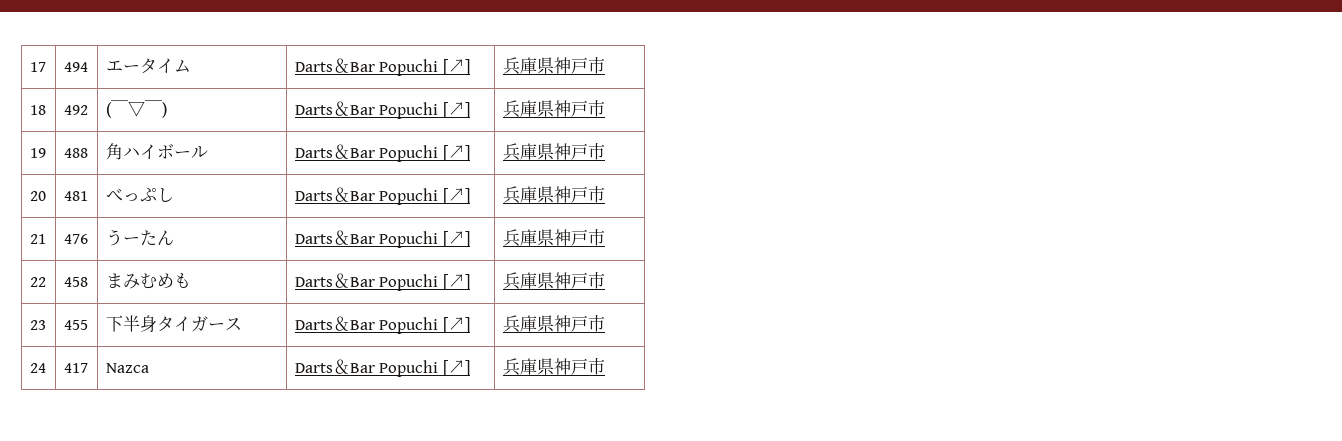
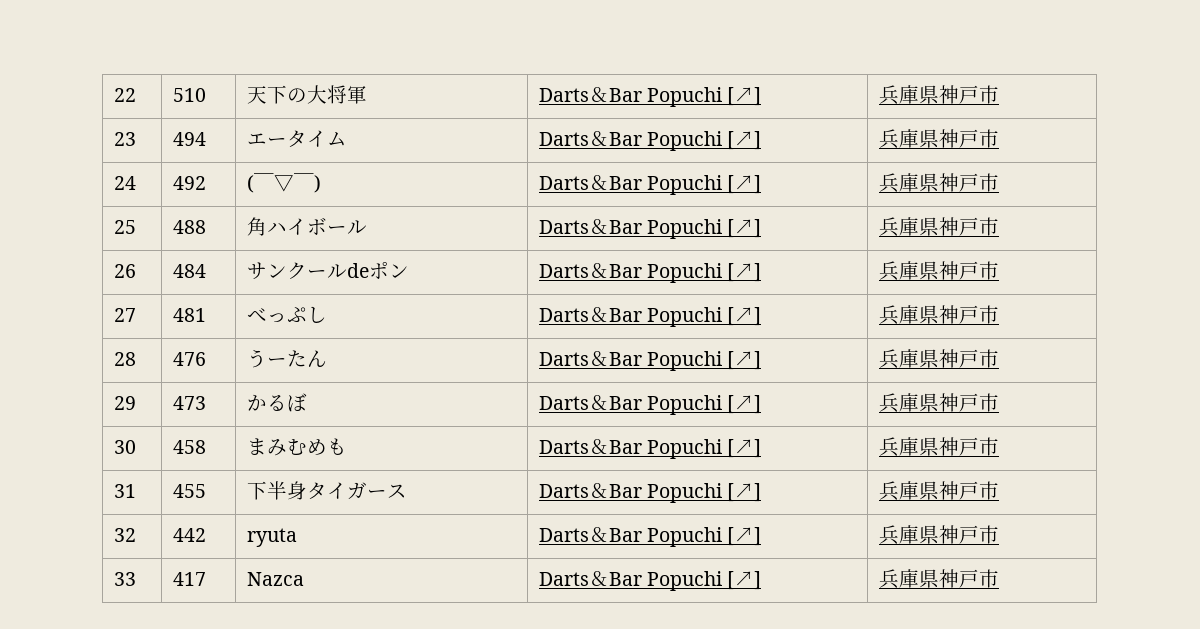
- 17 | 494 | エータイム | Darts＆Bar Popuchi [↗] | 兵庫県神戸市
+ 22 | 510 | 天下の大将軍 | Darts＆Bar Popuchi [↗] | 兵庫県神戸市
+ 23 | 494 | エータイム | Darts＆Bar Popuchi [↗] | 兵庫県神戸市
- 18 | 492 | (￣▽￣) | Darts＆Bar Popuchi [↗] | 兵庫県神戸市
+ 24 | 492 | (￣▽￣) | Darts＆Bar Popuchi [↗] | 兵庫県神戸市
- 19 | 488 | 角ハイボール | Darts＆Bar Popuchi [↗] | 兵庫県神戸市
+ 25 | 488 | 角ハイボール | Darts＆Bar Popuchi [↗] | 兵庫県神戸市
- 20 | 481 | べっぷし | Darts＆Bar Popuchi [↗] | 兵庫県神戸市
+ 26 | 484 | サンクールdeポン | Darts＆Bar Popuchi [↗] | 兵庫県神戸市
+ 27 | 481 | べっぷし | Darts＆Bar Popuchi [↗] | 兵庫県神戸市
- 21 | 476 | うーたん | Darts＆Bar Popuchi [↗] | 兵庫県神戸市
+ 28 | 476 | うーたん | Darts＆Bar Popuchi [↗] | 兵庫県神戸市
- 22 | 458 | まみむめも | Darts＆Bar Popuchi [↗] | 兵庫県神戸市
+ 29 | 473 | かるぼ | Darts＆Bar Popuchi [↗] | 兵庫県神戸市
+ 30 | 458 | まみむめも | Darts＆Bar Popuchi [↗] | 兵庫県神戸市
- 23 | 455 | 下半身タイガース | Darts＆Bar Popuchi [↗] | 兵庫県神戸市
+ 31 | 455 | 下半身タイガース | Darts＆Bar Popuchi [↗] | 兵庫県神戸市
- 24 | 417 | Nazca | Darts＆Bar Popuchi [↗] | 兵庫県神戸市
+ 32 | 442 | ryuta | Darts＆Bar Popuchi [↗] | 兵庫県神戸市
+ 33 | 417 | Nazca | Darts＆Bar Popuchi [↗] | 兵庫県神戸市

